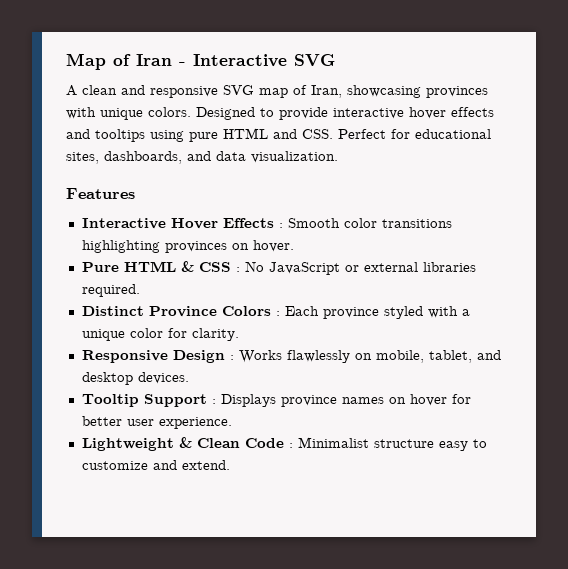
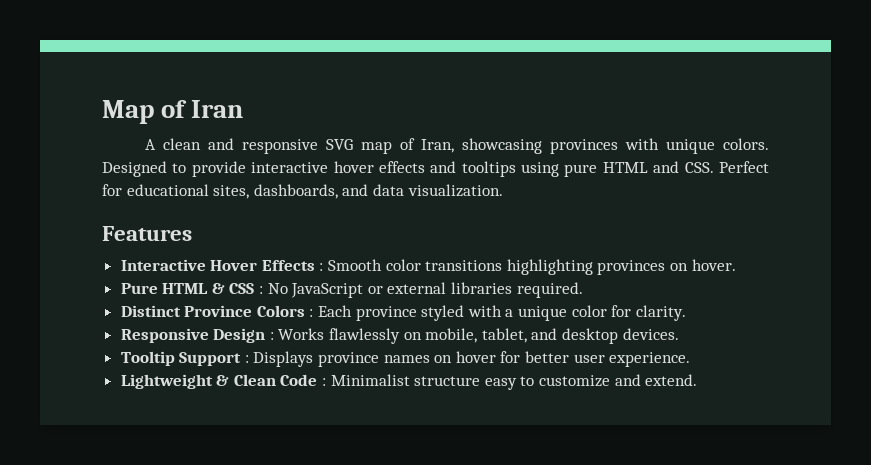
- Map of Iran - Interactive SVG
+ Map of Iran

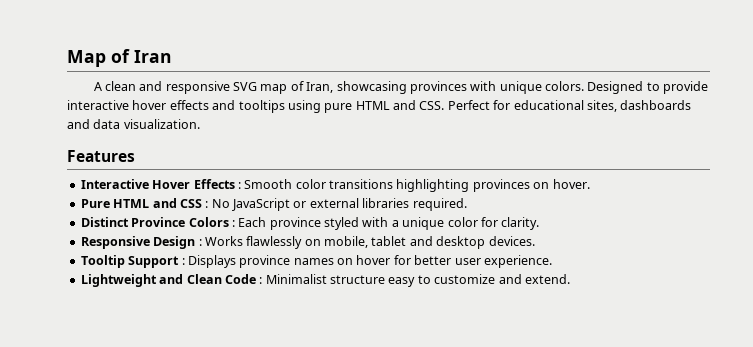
- Designed to provide interactive hover effects and tooltips using pure HTML and CSS. Perfect for educational sites, dashboards, and data visualization.
+ Designed to provide interactive hover effects and tooltips using pure HTML and CSS. Perfect for educational sites, dashboards and data visualization.
- Pure HTML & CSS : No JavaScript or external libraries required.
+ Pure HTML and CSS : No JavaScript or external libraries required.
- Responsive Design : Works flawlessly on mobile, tablet, and desktop devices.
+ Responsive Design : Works flawlessly on mobile, tablet and desktop devices.
- Lightweight & Clean Code : Minimalist structure easy to customize and extend.
+ Lightweight and Clean Code : Minimalist structure easy to customize and extend.

